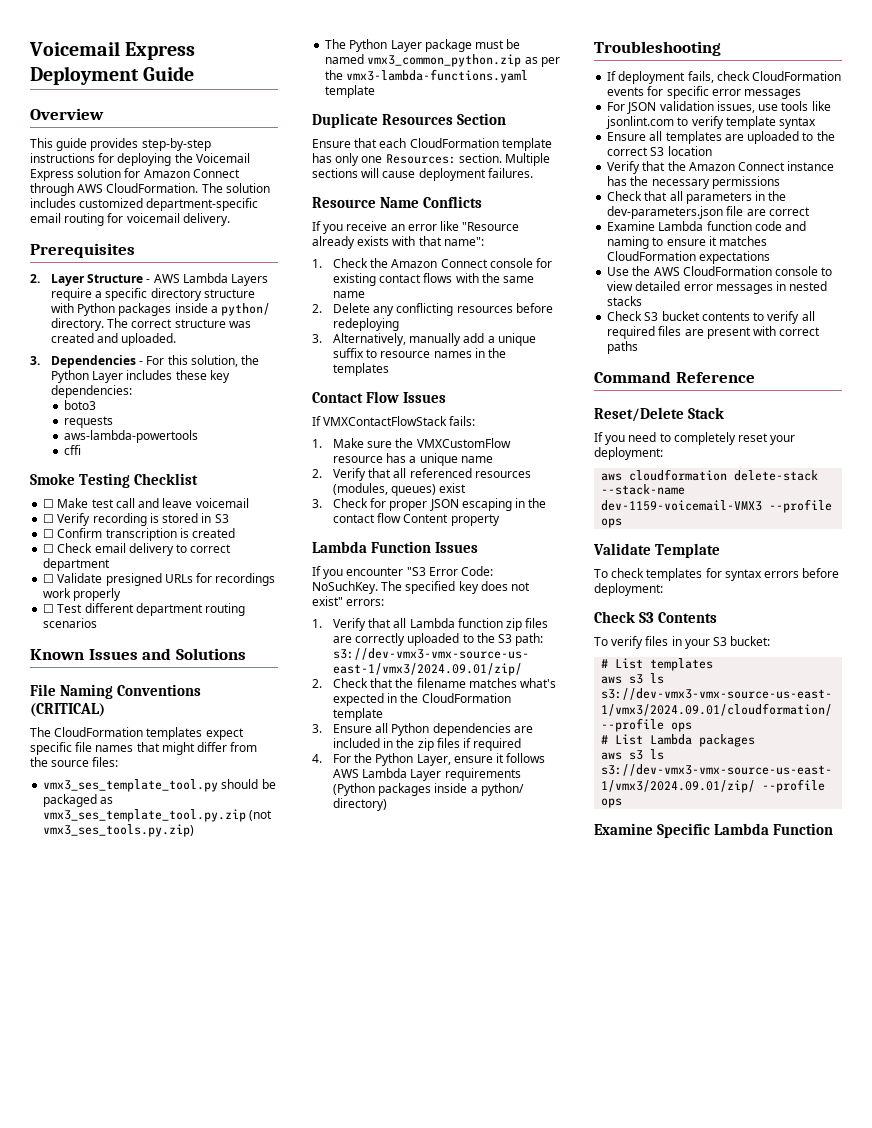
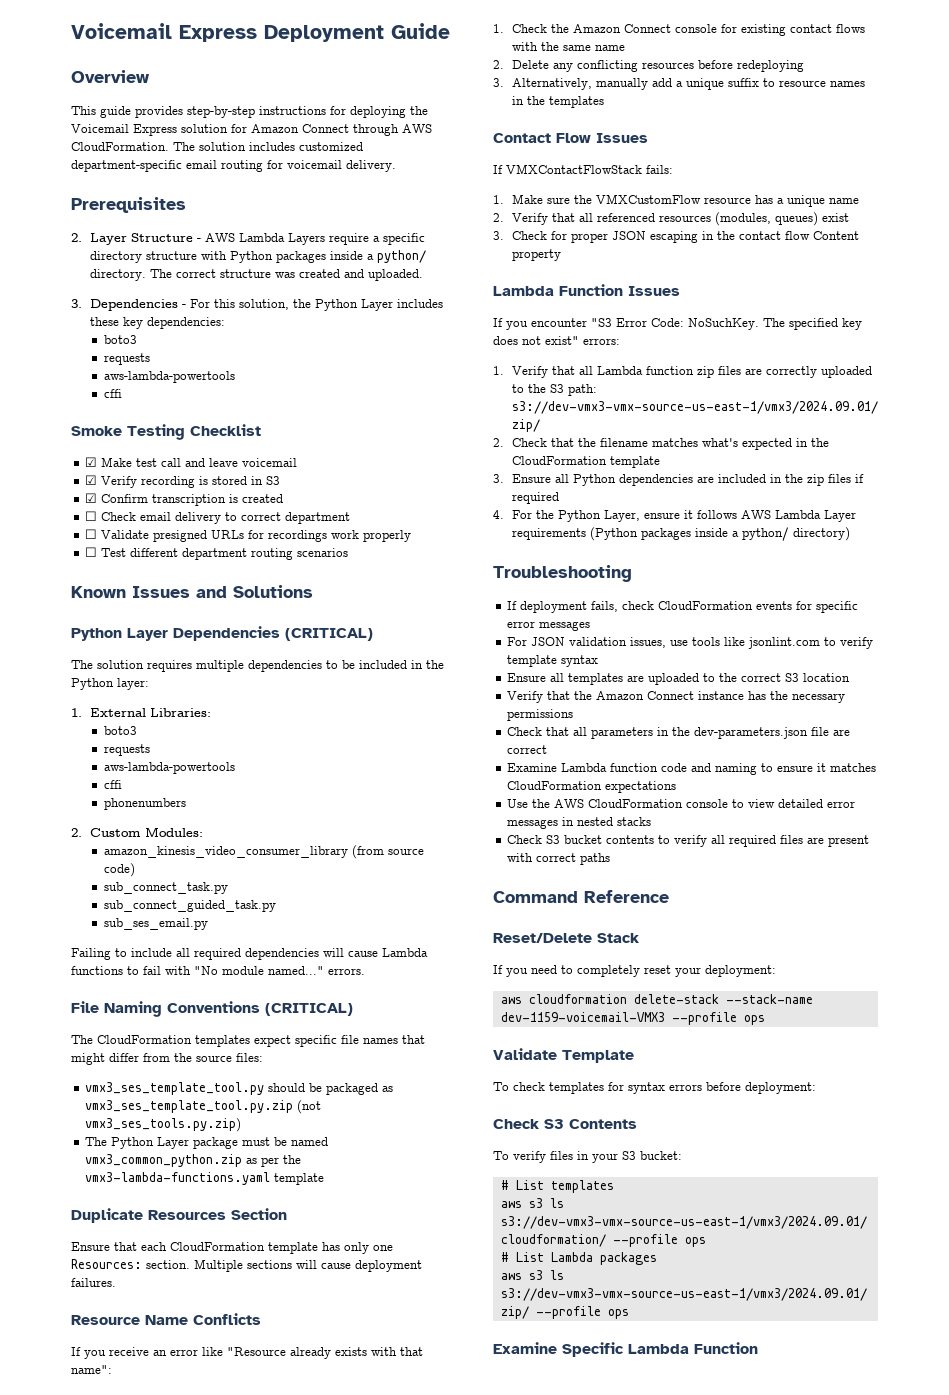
- ☐ Make test call and leave voicemail
+ ☑ Make test call and leave voicemail
- ☐ Verify recording is stored in S3
+ ☑ Verify recording is stored in S3
- ☐ Confirm transcription is created
+ ☑ Confirm transcription is created
+ Python Layer Dependencies (CRITICAL)
+ The solution requires multiple dependencies to be included in the Python layer:
+ 1. External Libraries:
+ boto3
+ requests
+ aws-lambda-powertools
+ cffi
+ phonenumbers
+ 2. Custom Modules:
+ amazon_kinesis_video_consumer_library (from source code)
+ sub_connect_task.py
+ sub_connect_guided_task.py
+ sub_ses_email.py
+ Failing to include all required dependencies will cause Lambda functions to fail with "No module named..." errors.

